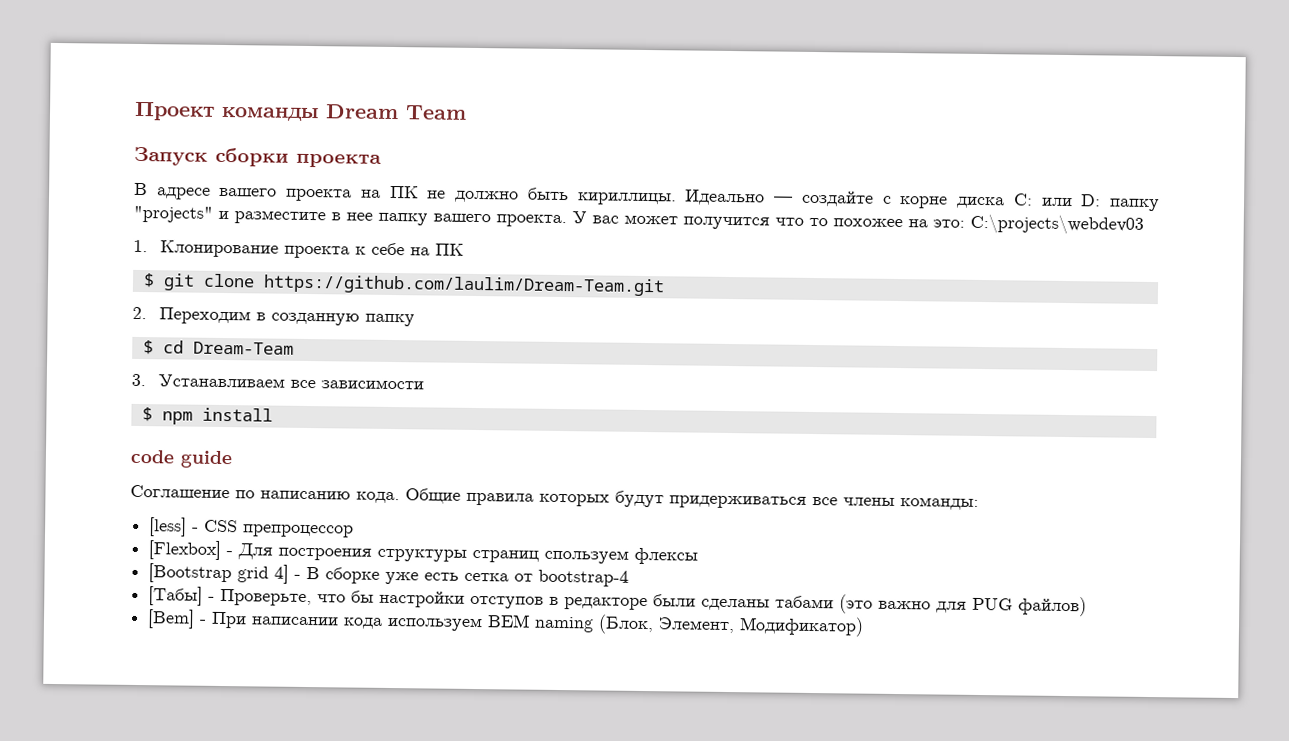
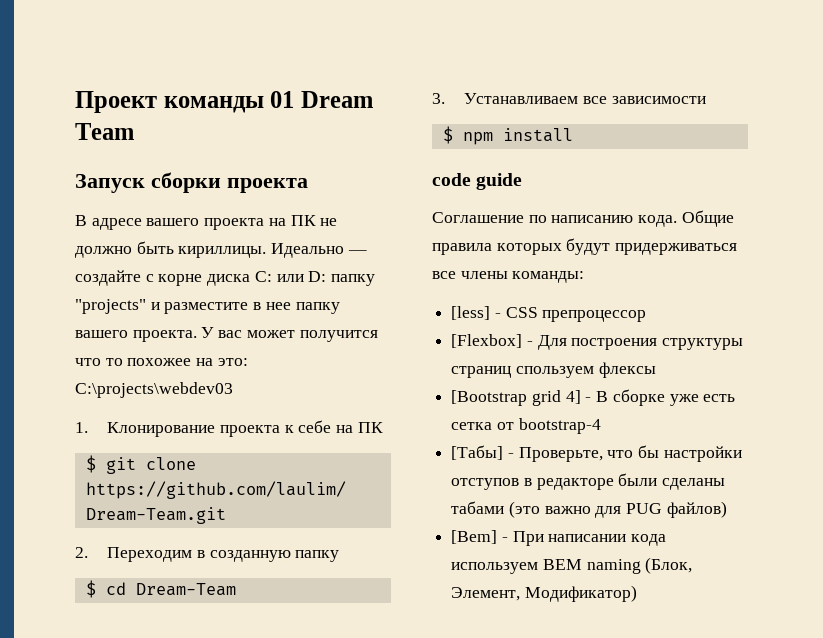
- Проект команды Dream Team
+ Проект команды 01 Dream Team

